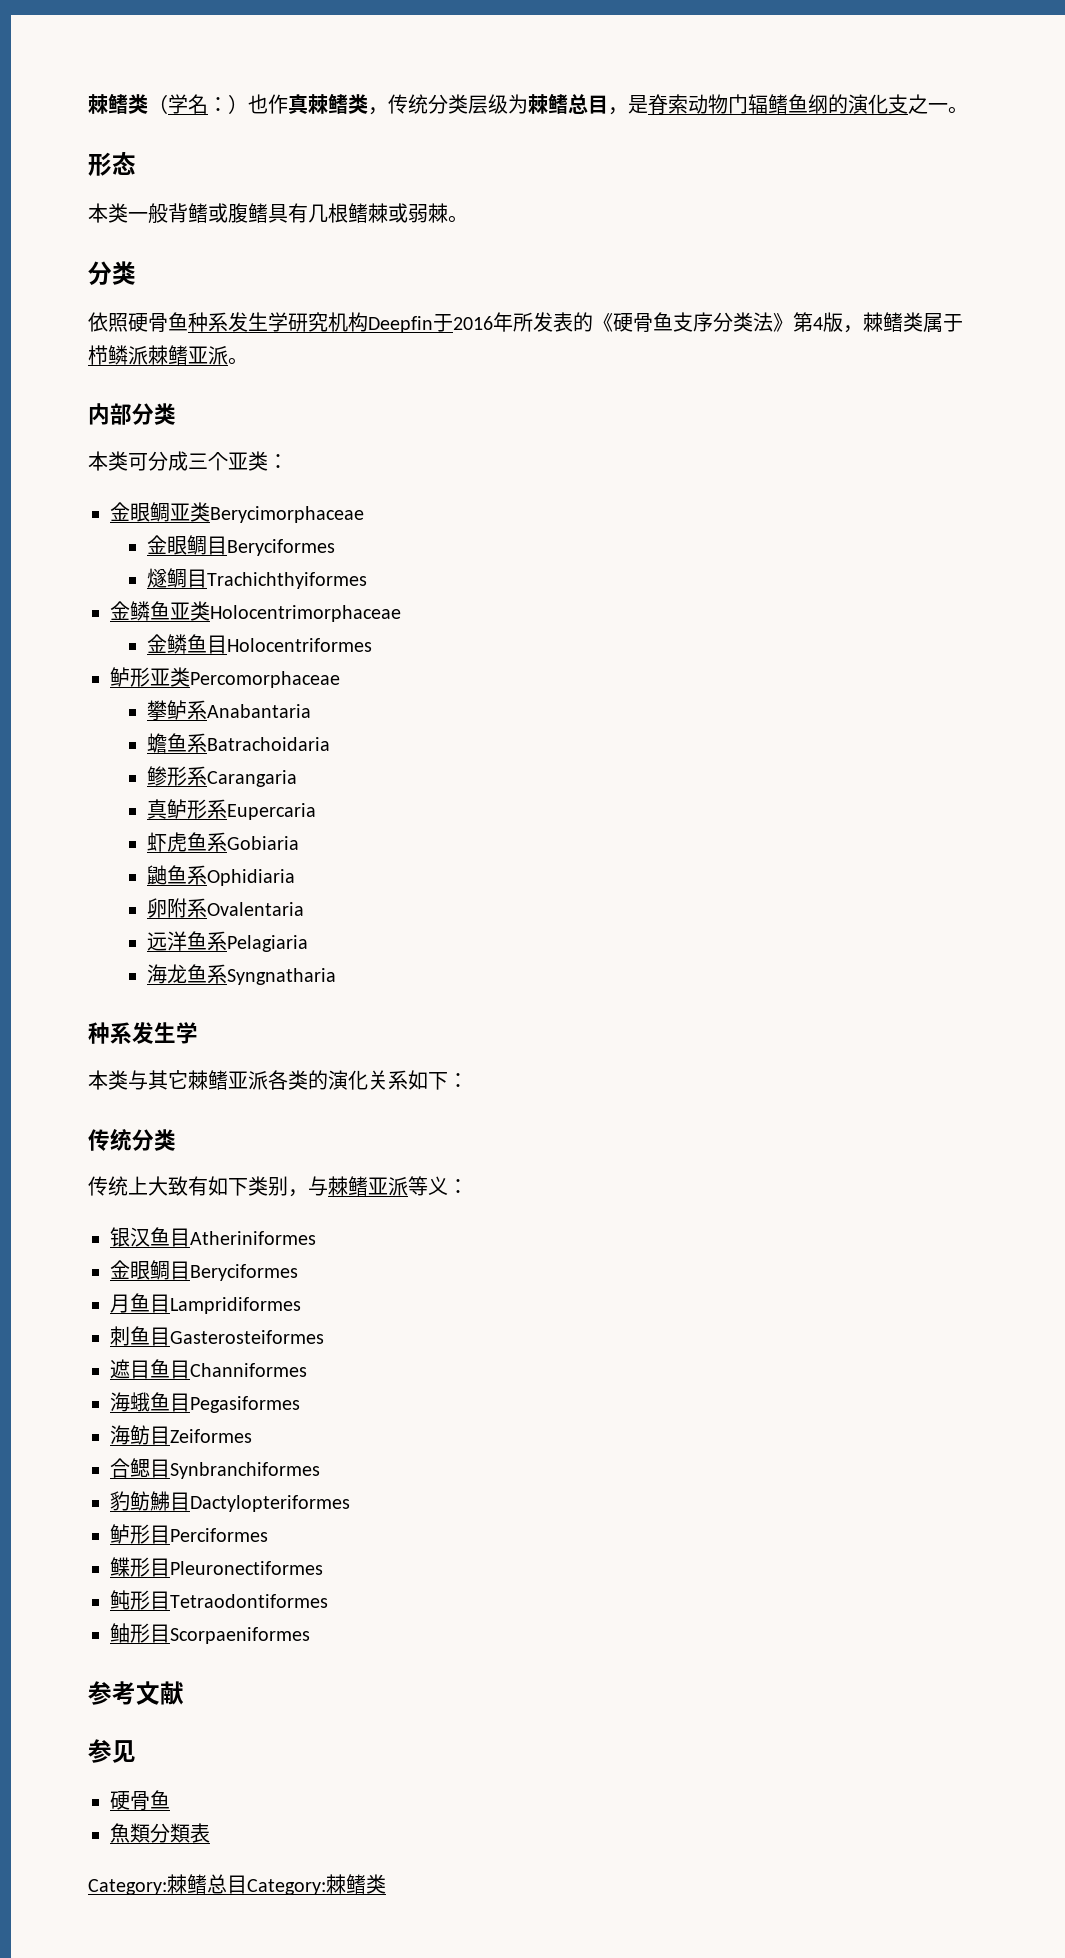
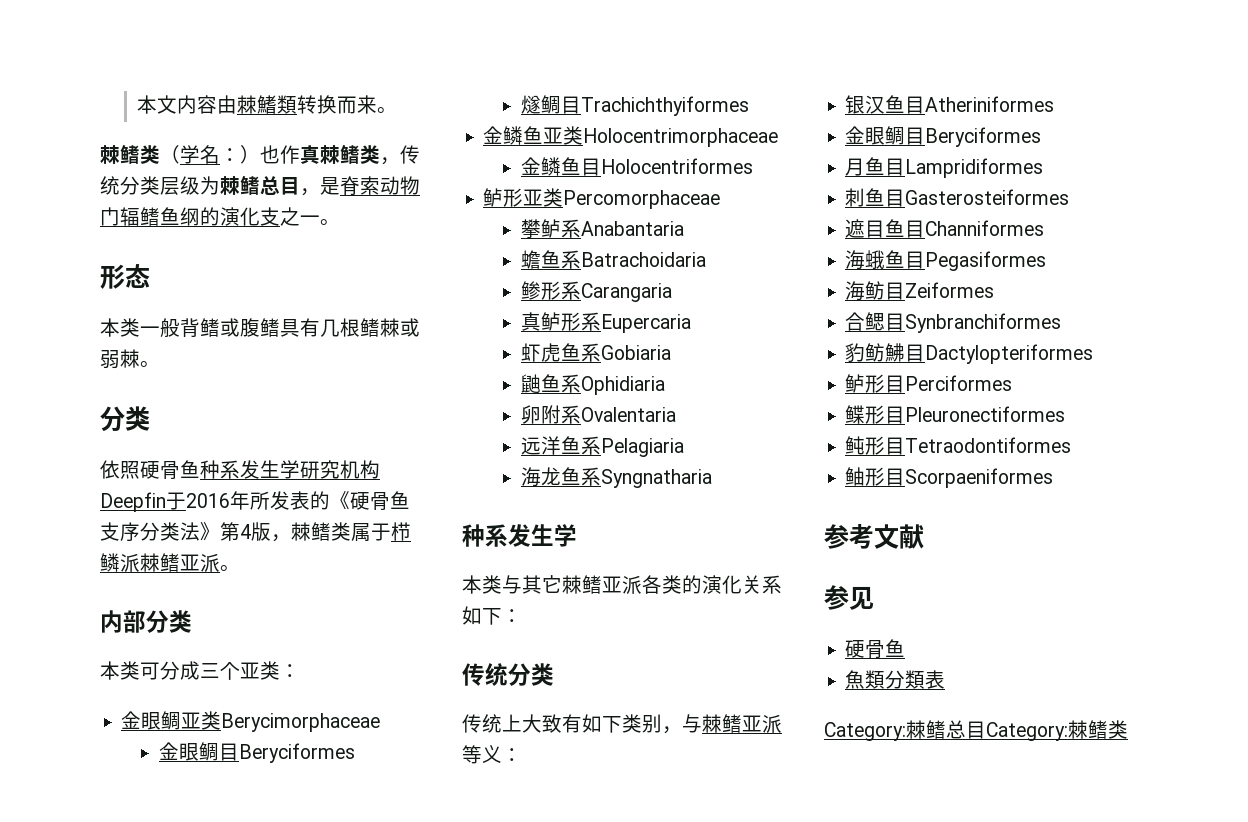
+ 本文内容由棘鰭類转换而来。

